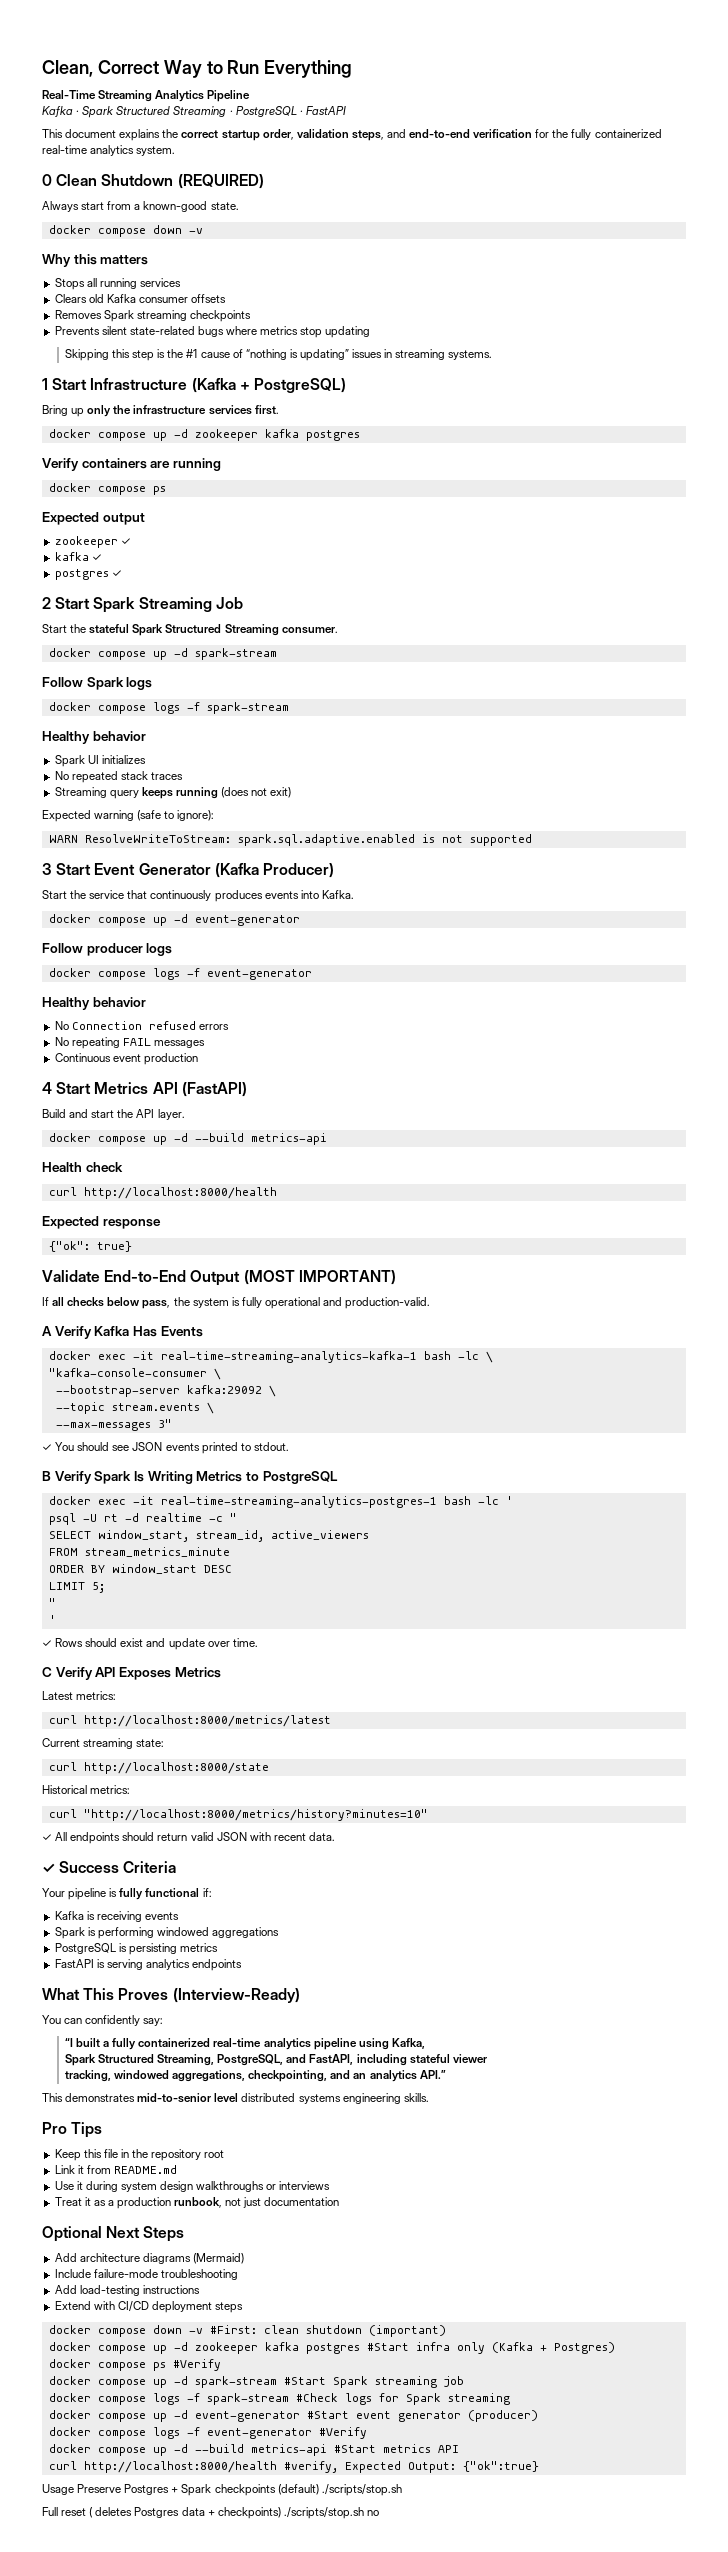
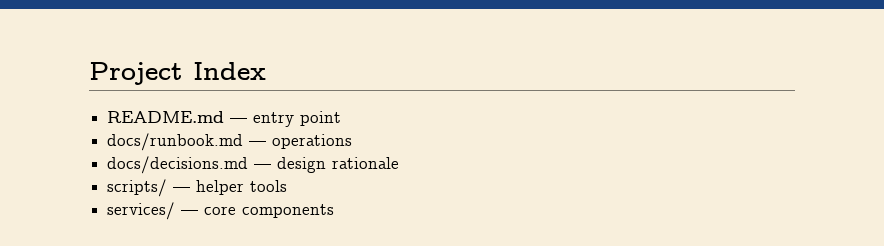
- Clean, Correct Way to Run Everything
- Real-Time Streaming Analytics Pipeline
- Kafka · Spark Structured Streaming · PostgreSQL · FastAPI
- This document explains the correct startup order, validation steps, and end-to-end verification for the fully containerized real-time analytics system.
- 0 Clean Shutdown (REQUIRED)
- Always start from a known-good state.
- docker compose down -v
- Why this matters
- Stops all running services
- Clears old Kafka consumer offsets
- Removes Spark streaming checkpoints
- Prevents silent state-related bugs where metrics stop updating
- Skipping this step is the #1 cause of “nothing is updating” issues in streaming systems.
- 1 Start Infrastructure (Kafka + PostgreSQL)
- Bring up only the infrastructure services first.
- docker compose up -d zookeeper kafka postgres
- Verify containers are running
- docker compose ps
- Expected output
- zookeeper ✓
- kafka ✓
- postgres ✓
- 2 Start Spark Streaming Job
- Start the stateful Spark Structured Streaming consumer.
- docker compose up -d spark-stream
- Follow Spark logs
- docker compose logs -f spark-stream
- Healthy behavior
- Spark UI initializes
- No repeated stack traces
- Streaming query keeps running (does not exit)
- Expected warning (safe to ignore):
- WARN ResolveWriteToStream: spark.sql.adaptive.enabled is not supported
- 3 Start Event Generator (Kafka Producer)
- Start the service that continuously produces events into Kafka.
- docker compose up -d event-generator
- Follow producer logs
- docker compose logs -f event-generator
- Healthy behavior
- No Connection refused errors
- No repeating FAIL messages
- Continuous event production
- 4 Start Metrics API (FastAPI)
- Build and start the API layer.
- docker compose up -d --build metrics-api
- Health check
- curl http://localhost:8000/health
- Expected response
- {"ok": true}
- Validate End-to-End Output (MOST IMPORTANT)
- If all checks below pass, the system is fully operational and production-valid.
- A Verify Kafka Has Events
- docker exec -it real-time-streaming-analytics-kafka-1 bash -lc \
- "kafka-console-consumer \
- --bootstrap-server kafka:29092 \
- --topic stream.events \
- --max-messages 3"
- ✓ You should see JSON events printed to stdout.
- B Verify Spark Is Writing Metrics to PostgreSQL
- docker exec -it real-time-streaming-analytics-postgres-1 bash -lc '
- psql -U rt -d realtime -c "
- SELECT window_start, stream_id, active_viewers
- FROM stream_metrics_minute
- ORDER BY window_start DESC
- LIMIT 5;
- "
- '
- ✓ Rows should exist and update over time.
- C Verify API Exposes Metrics
- Latest metrics:
- curl http://localhost:8000/metrics/latest
- Current streaming state:
- curl http://localhost:8000/state
- Historical metrics:
- curl "http://localhost:8000/metrics/history?minutes=10"
- ✓ All endpoints should return valid JSON with recent data.
- ✓ Success Criteria
- Your pipeline is fully functional if:
- Kafka is receiving events
- Spark is performing windowed aggregations
- PostgreSQL is persisting metrics
- FastAPI is serving analytics endpoints
- What This Proves (Interview-Ready)
- You can confidently say:
- “I built a fully containerized real-time analytics pipeline using Kafka,
- Spark Structured Streaming, PostgreSQL, and FastAPI, including stateful viewer
- tracking, windowed aggregations, checkpointing, and an analytics API.”
- This demonstrates mid-to-senior level distributed systems engineering skills.
- Pro Tips
- Keep this file in the repository root
- Link it from README.md
- Use it during system design walkthroughs or interviews
- Treat it as a production runbook, not just documentation
- Optional Next Steps
- Add architecture diagrams (Mermaid)
- Include failure-mode troubleshooting
- Add load-testing instructions
- Extend with CI/CD deployment steps
- docker compose down -v #First: clean shutdown (important)
- docker compose up -d zookeeper kafka postgres #Start infra only (Kafka + Postgres)
- docker compose ps #Verify
- docker compose up -d spark-stream #Start Spark streaming job
- docker compose logs -f spark-stream #Check logs for Spark streaming
- docker compose up -d event-generator #Start event generator (producer)
- docker compose logs -f event-generator #Verify
- docker compose up -d --build metrics-api #Start metrics API
- curl http://localhost:8000/health #verify, Expected Output: {"ok":true}
- Usage Preserve Postgres + Spark checkpoints (default) ./scripts/stop.sh
- Full reset ( deletes Postgres data + checkpoints) ./scripts/stop.sh no
+ Project Index
+ README.md — entry point
+ docs/runbook.md — operations
+ docs/decisions.md — design rationale
+ scripts/ — helper tools
+ services/ — core components

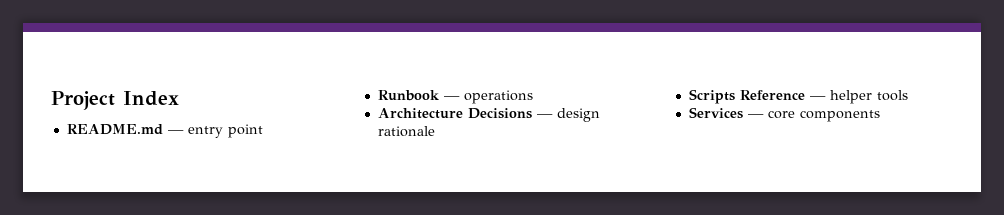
- docs/runbook.md — operations
+ Runbook — operations
- docs/decisions.md — design rationale
+ Architecture Decisions — design rationale
- scripts/ — helper tools
+ Scripts Reference — helper tools
- services/ — core components
+ Services — core components

